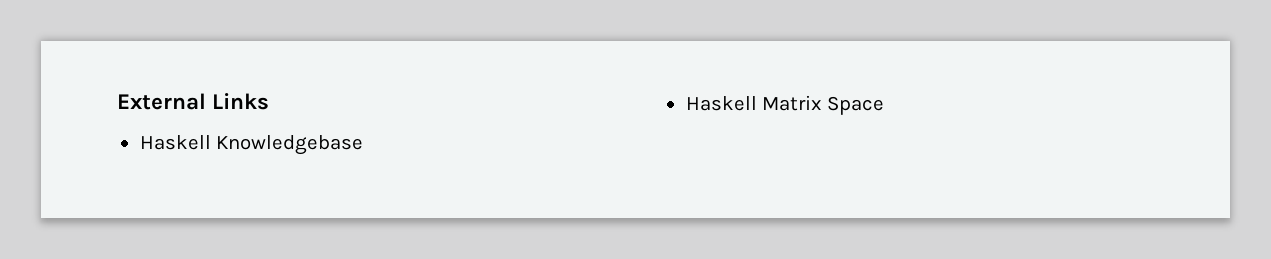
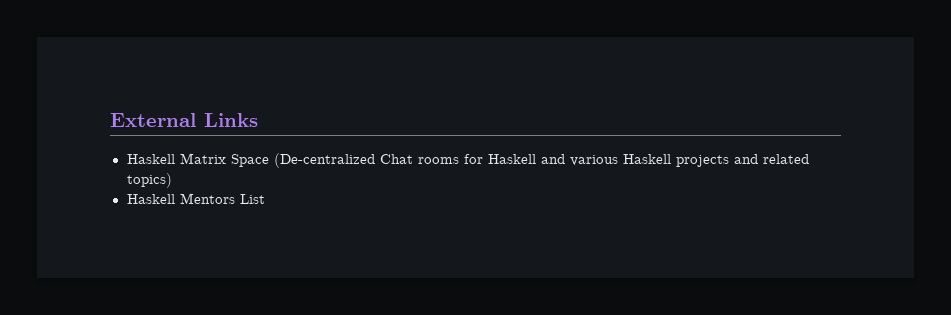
- Haskell Knowledgebase
- Haskell Matrix Space
+ Haskell Matrix Space (De-centralized Chat rooms for Haskell and various Haskell projects and related topics)
+ Haskell Mentors List

